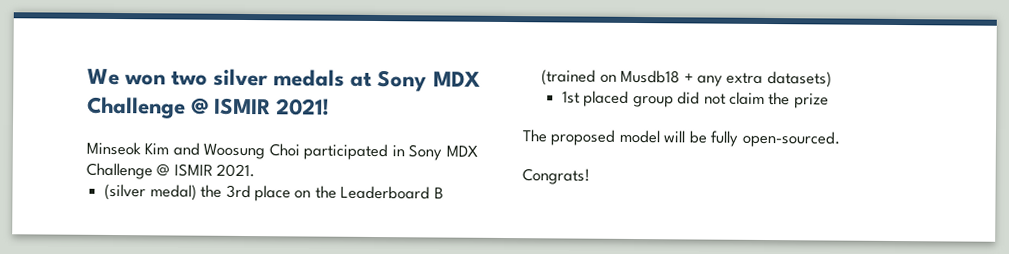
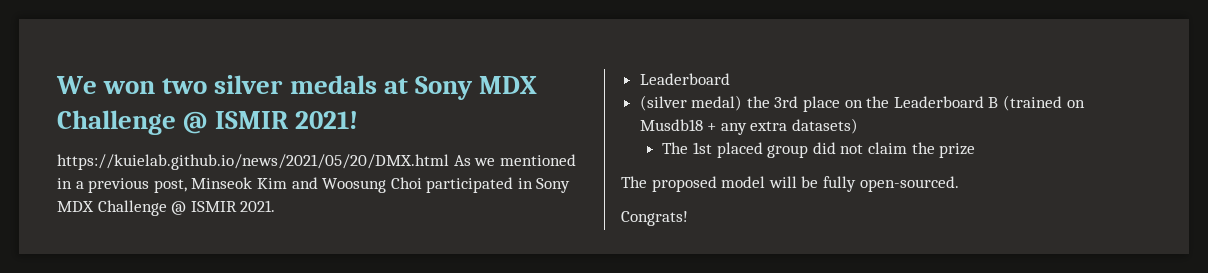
- Minseok Kim and Woosung Choi participated in Sony MDX Challenge @ ISMIR 2021.
+ https://kuielab.github.io/news/2021/05/20/DMX.html As we mentioned in a previous post, Minseok Kim and Woosung Choi participated in Sony MDX Challenge @ ISMIR 2021.
+ Leaderboard
- 1st placed group did not claim the prize
+ The 1st placed group did not claim the prize

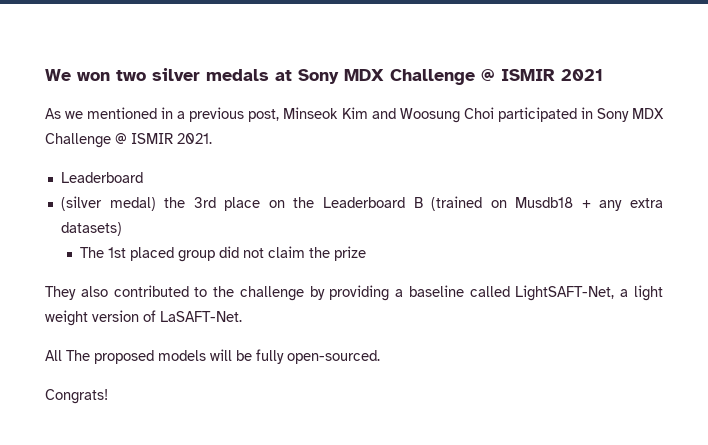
- We won two silver medals at Sony MDX Challenge @ ISMIR 2021!
- https://kuielab.github.io/news/2021/05/20/DMX.html As we mentioned in a previous post, Minseok Kim and Woosung Choi participated in Sony MDX Challenge @ ISMIR 2021.
+ We won two silver medals at Sony MDX Challenge @ ISMIR 2021
+ As we mentioned in a previous post, Minseok Kim and Woosung Choi participated in Sony MDX Challenge @ ISMIR 2021.
- The proposed model will be fully open-sourced.
+ They also contributed to the challenge by providing a baseline called LightSAFT-Net, a light weight version of LaSAFT-Net.
+ All The proposed models will be fully open-sourced.

